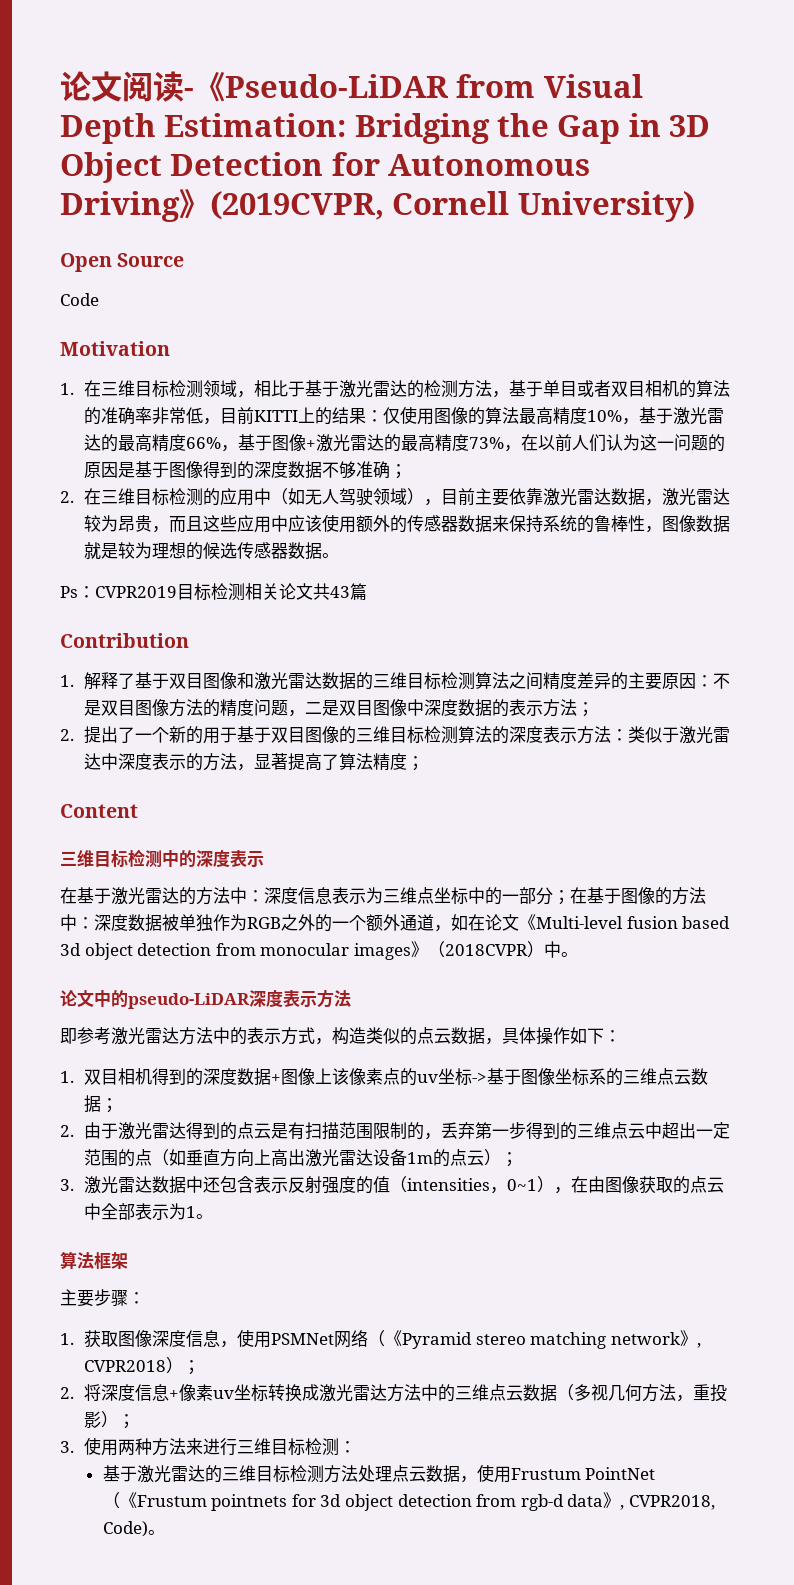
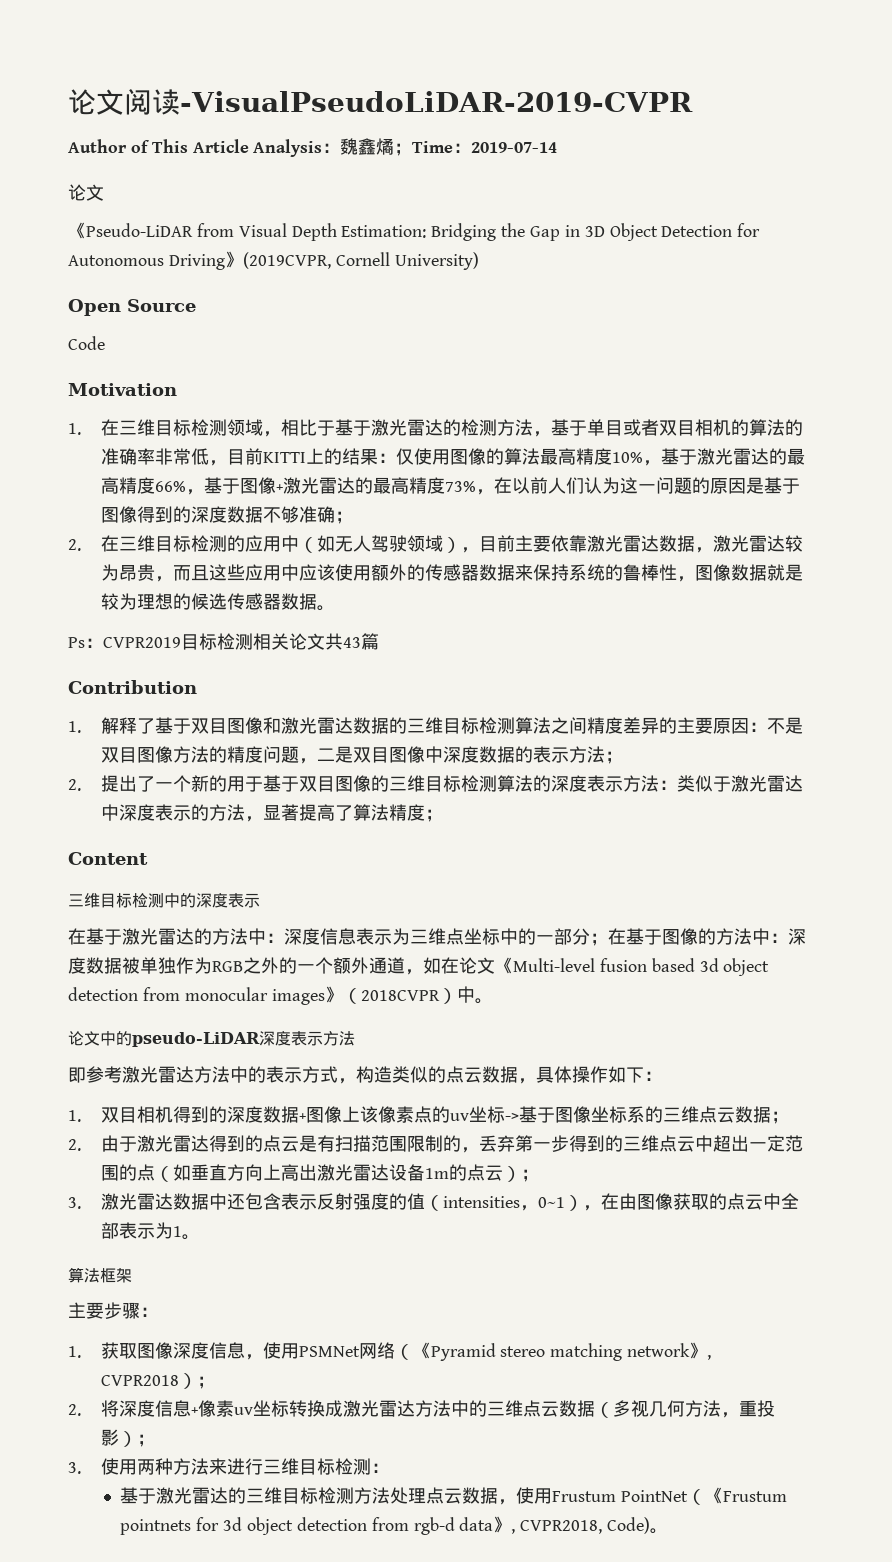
- 论文阅读-《Pseudo-LiDAR from Visual Depth Estimation: Bridging the Gap in 3D Object Detection for Autonomous Driving》(2019CVPR, Cornell University)
+ 论文阅读-VisualPseudoLiDAR-2019-CVPR
+ Author of This Article Analysis：魏鑫燏；Time：2019-07-14
+ 论文
+ 《Pseudo-LiDAR from Visual Depth Estimation: Bridging the Gap in 3D Object Detection for Autonomous Driving》(2019CVPR, Cornell University)

